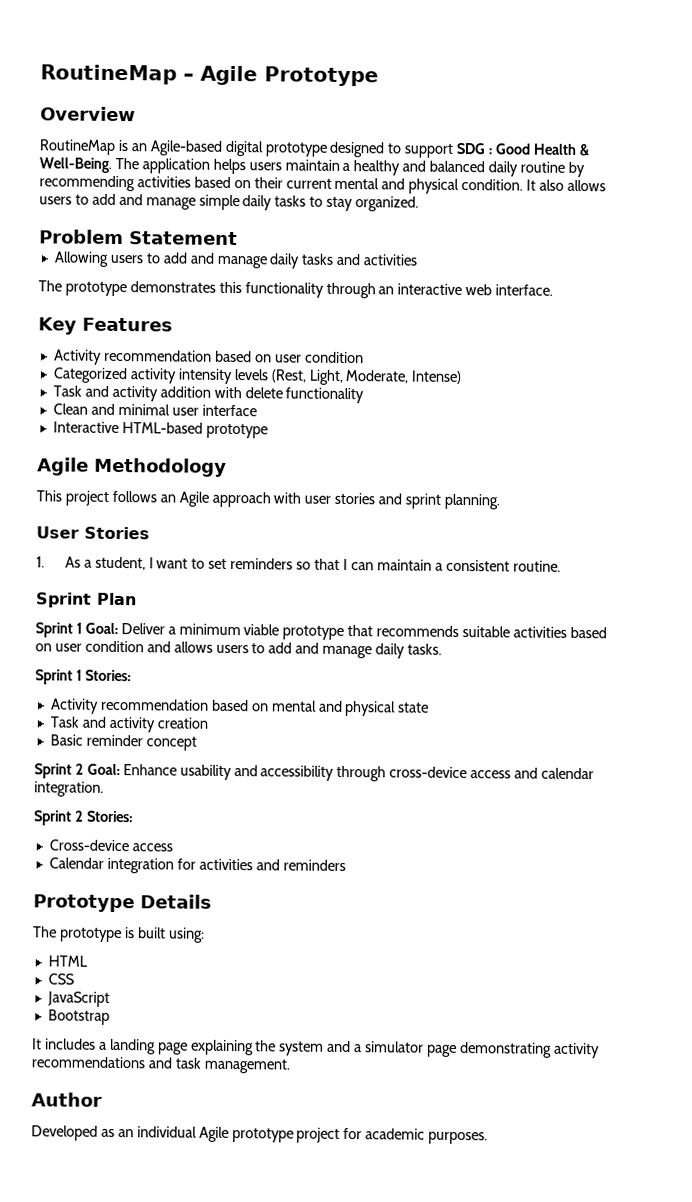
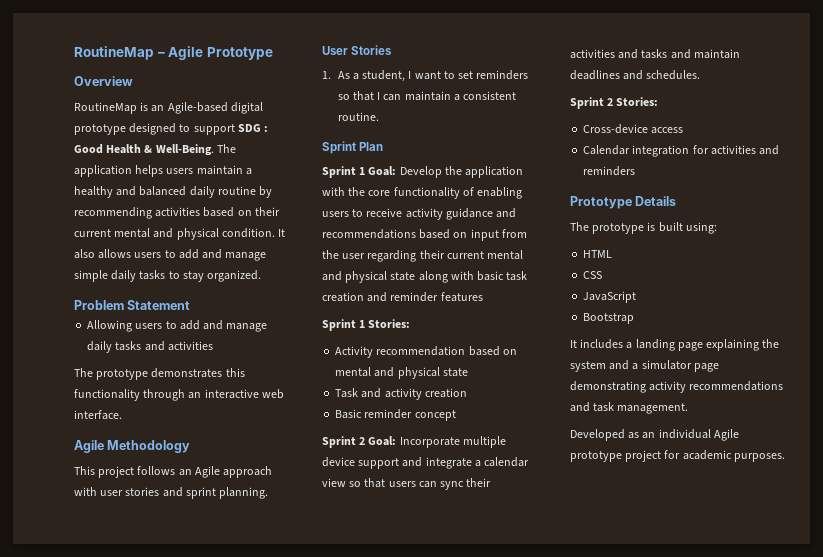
- Key Features
- Activity recommendation based on user condition
- Categorized activity intensity levels (Rest, Light, Moderate, Intense)
- Task and activity addition with delete functionality
- Clean and minimal user interface
- Interactive HTML-based prototype
- Sprint 1 Goal: Deliver a minimum viable prototype that recommends suitable activities based on user condition and allows users to add and manage daily tasks.
+ Sprint 1 Goal: Develop the application with the core functionality of enabling users to receive activity guidance and recommendations based on input from the user regarding their current mental and physical state along with basic task creation and reminder features
- Sprint 2 Goal: Enhance usability and accessibility through cross-device access and calendar integration.
+ Sprint 2 Goal: Incorporate multiple device support and integrate a calendar view so that users can sync their activities and tasks and maintain deadlines and schedules.
- Author

